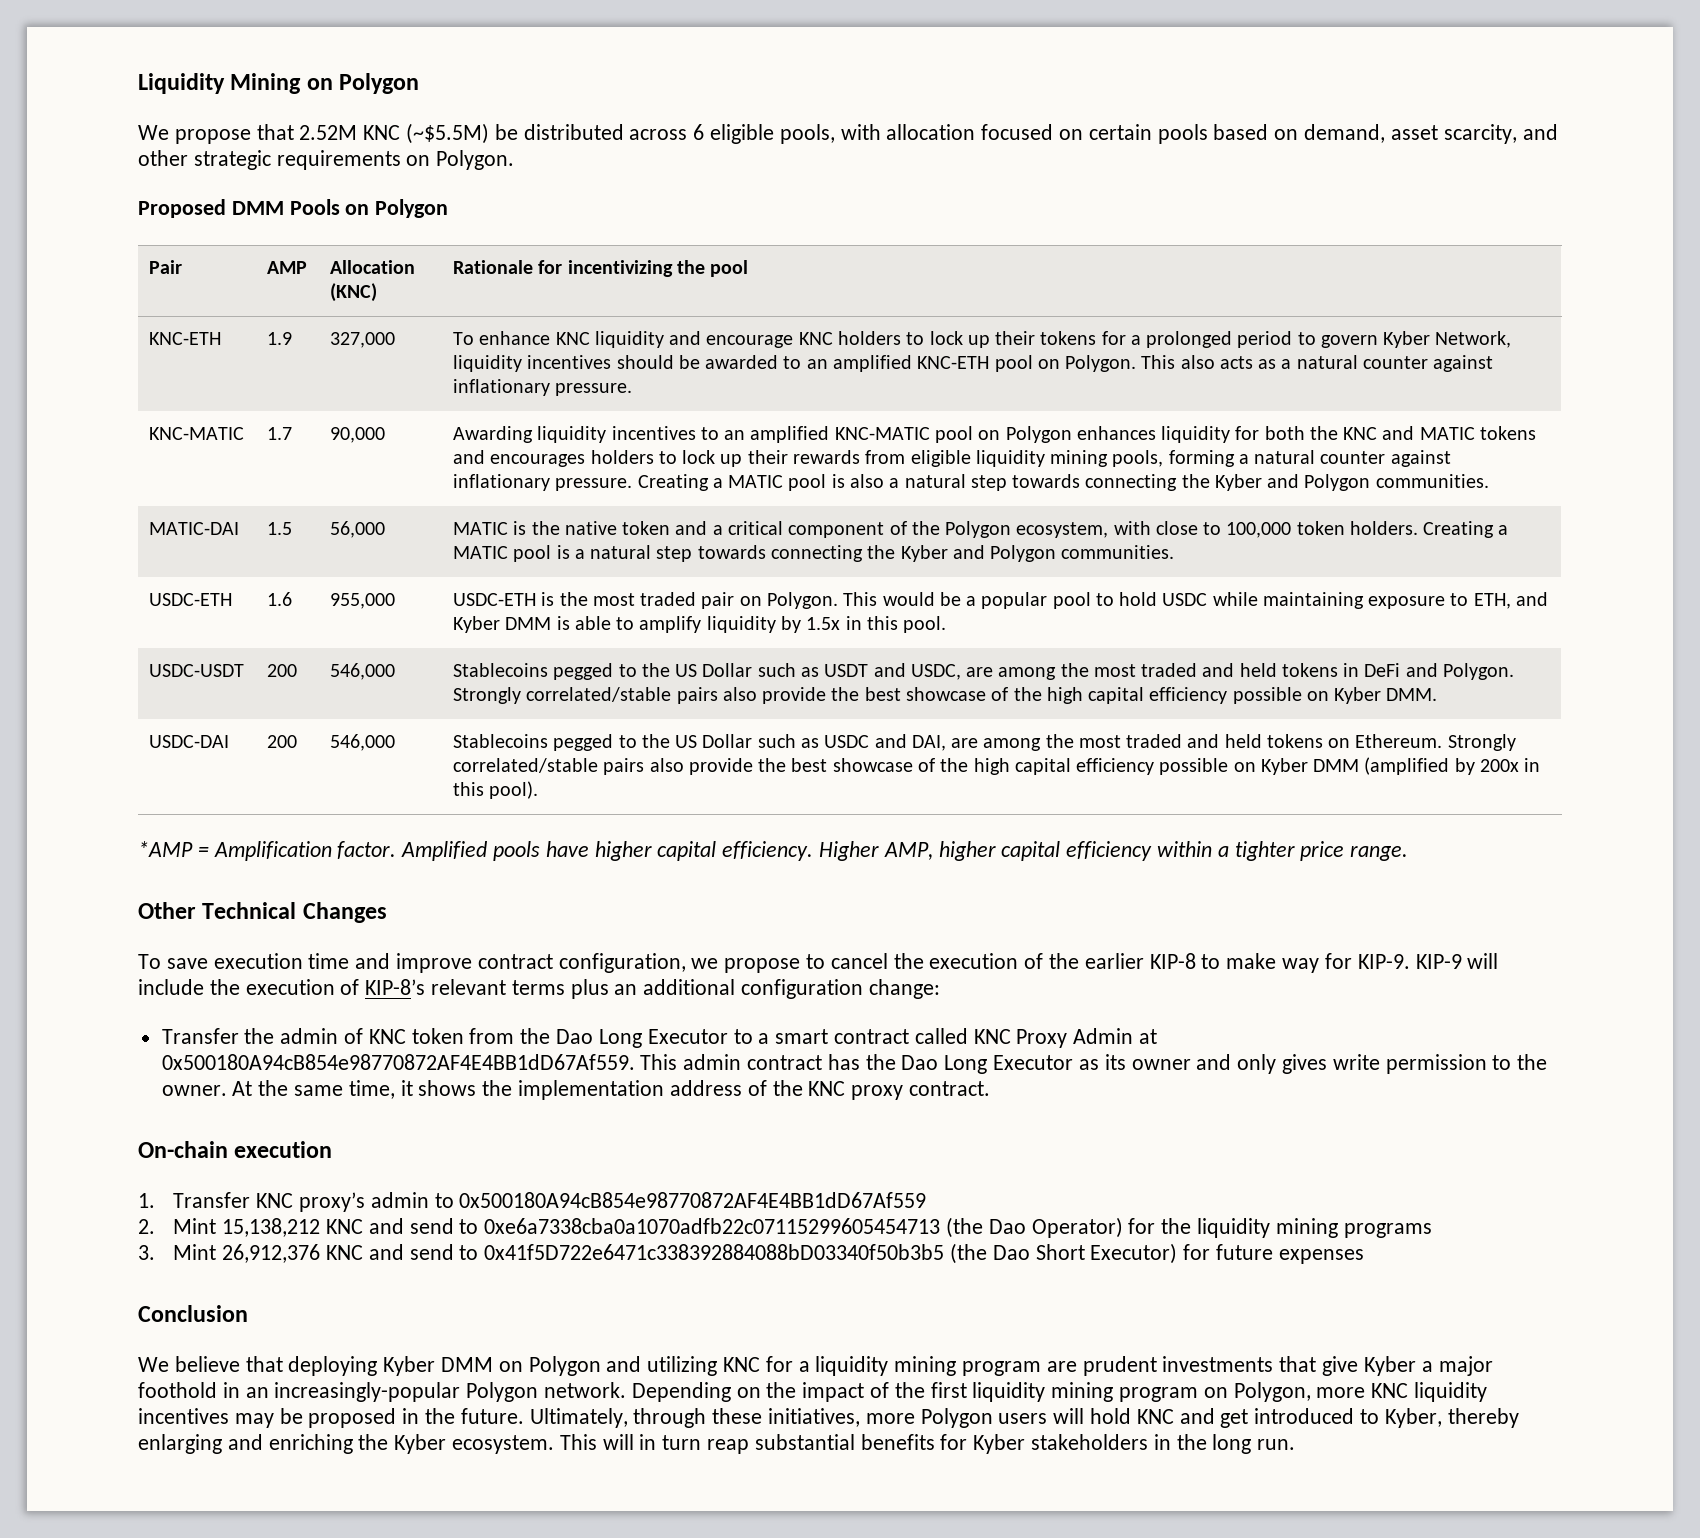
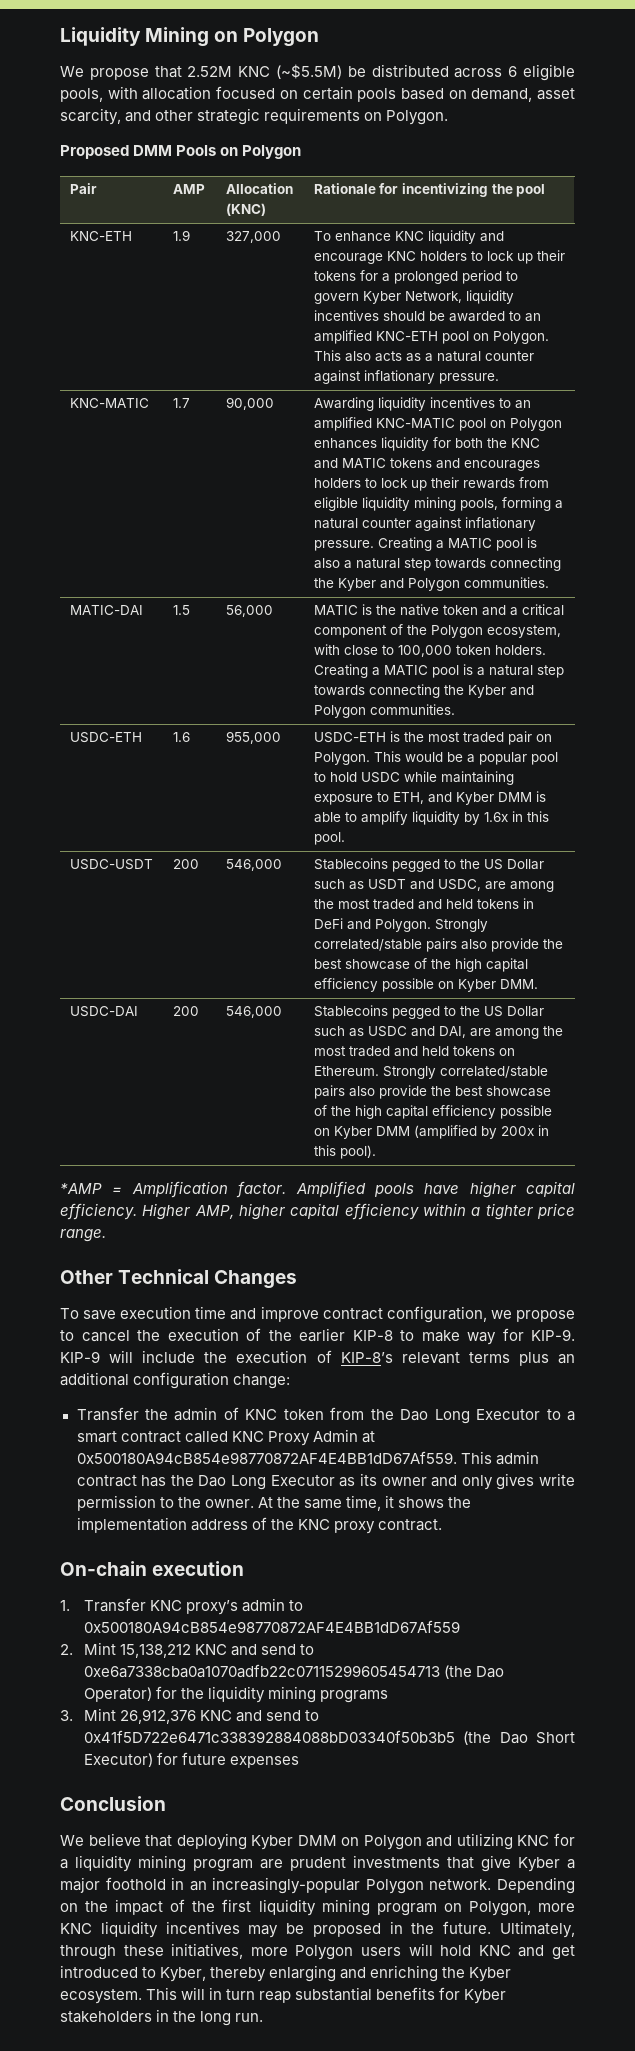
- USDC-ETH | 1.6 | 955,000 | USDC-ETH is the most traded pair on Polygon. This would be a popular pool to hold USDC while maintaining exposure to ETH, and Kyber DMM is able to amplify liquidity by 1.5x in this pool.
+ USDC-ETH | 1.6 | 955,000 | USDC-ETH is the most traded pair on Polygon. This would be a popular pool to hold USDC while maintaining exposure to ETH, and Kyber DMM is able to amplify liquidity by 1.6x in this pool.

